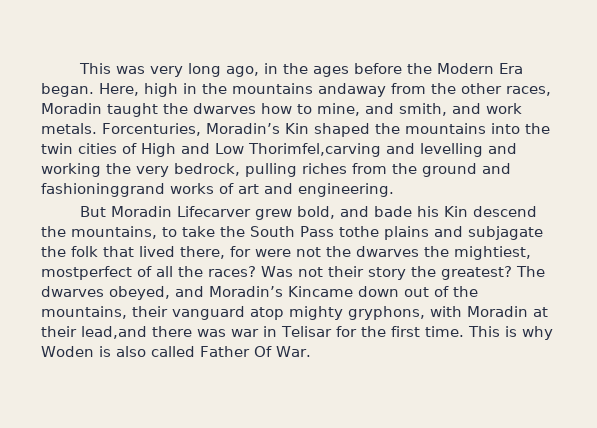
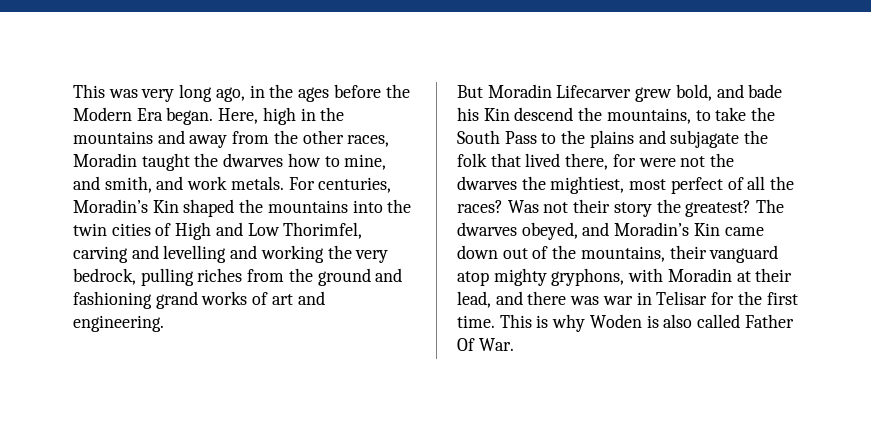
- Here, high in the mountains andaway from the other races, Moradin taught the dwarves how to mine, and smith, and work metals.
+ Here, high in the mountains and away from the other races, Moradin taught the dwarves how to mine, and smith, and work metals.
- Forcenturies, Moradin’s Kin shaped the mountains into the twin cities of High and Low Thorimfel,carving and levelling and working the very bedrock, pulling riches from the ground and fashioninggrand works of art and engineering.
+ For centuries, Moradin’s Kin shaped the mountains into the twin cities of High and Low Thorimfel, carving and levelling and working the very bedrock, pulling riches from the ground and fashioning grand works of art and engineering.
- But Moradin Lifecarver grew bold, and bade his Kin descend the mountains, to take the South Pass tothe plains and subjagate the folk that lived there, for were not the dwarves the mightiest, mostperfect of all the races?
+ But Moradin Lifecarver grew bold, and bade his Kin descend the mountains, to take the South Pass to the plains and subjagate the folk that lived there, for were not the dwarves the mightiest, most perfect of all the races?
- The dwarves obeyed, and Moradin’s Kincame down out of the mountains, their vanguard atop mighty gryphons, with Moradin at their lead,and there was war in Telisar for the first time.
+ The dwarves obeyed, and Moradin’s Kin came down out of the mountains, their vanguard atop mighty gryphons, with Moradin at their lead, and there was war in Telisar for the first time.

